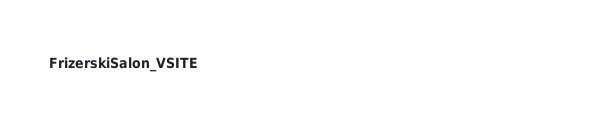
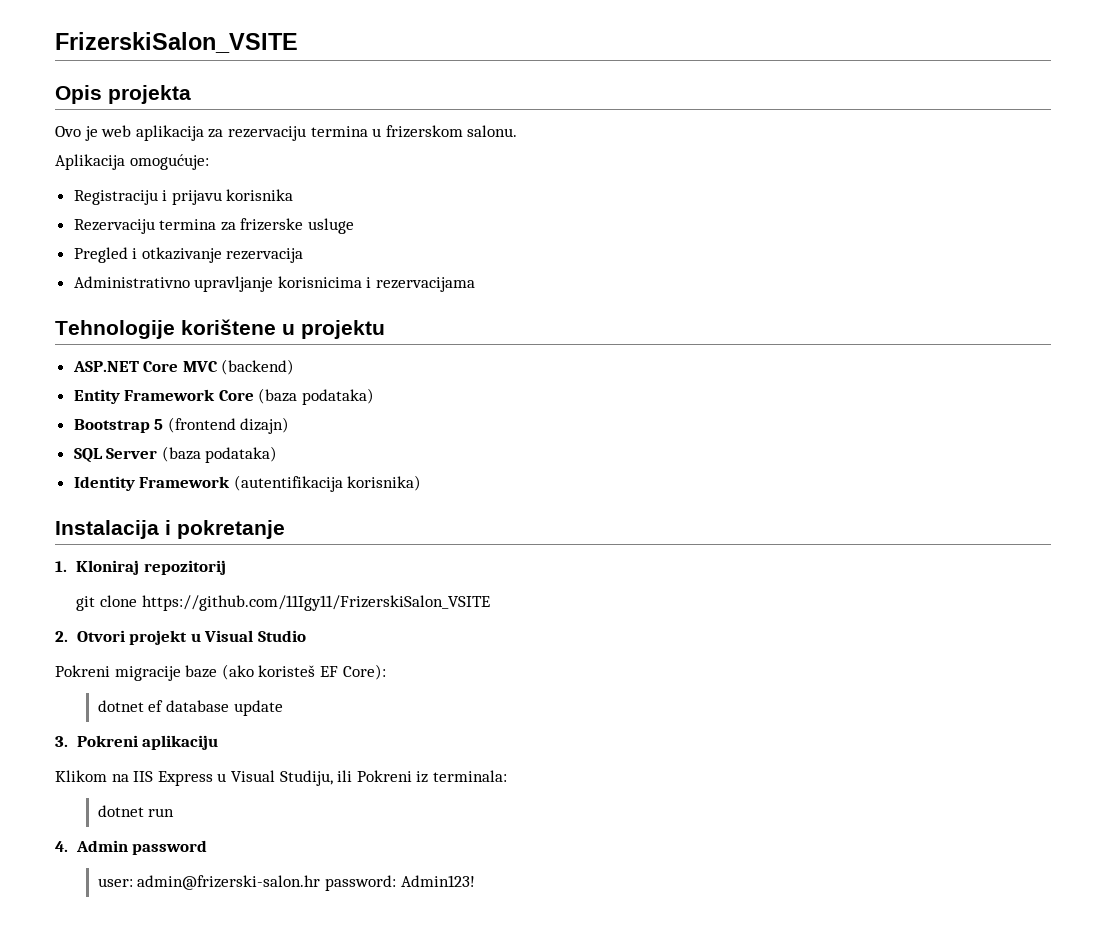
+ Opis projekta
+ Ovo je web aplikacija za rezervaciju termina u frizerskom salonu.
+ Aplikacija omogućuje:
+ Registraciju i prijavu korisnika
+ Rezervaciju termina za frizerske usluge
+ Pregled i otkazivanje rezervacija
+ Administrativno upravljanje korisnicima i rezervacijama
+ Tehnologije korištene u projektu
+ ASP.NET Core MVC (backend)
+ Entity Framework Core (baza podataka)
+ Bootstrap 5 (frontend dizajn)
+ SQL Server (baza podataka)
+ Identity Framework (autentifikacija korisnika)
+ Instalacija i pokretanje
+ 1. Kloniraj repozitorij
+ git clone https://github.com/11Igy11/FrizerskiSalon_VSITE
+ 2. Otvori projekt u Visual Studio
+ Pokreni migracije baze (ako koristeš EF Core):
+ dotnet ef database update
+ 3. Pokreni aplikaciju
+ Klikom na IIS Express u Visual Studiju, ili Pokreni iz terminala:
+ dotnet run
+ 4. Admin password
+ user: admin@frizerski-salon.hr password: Admin123!

